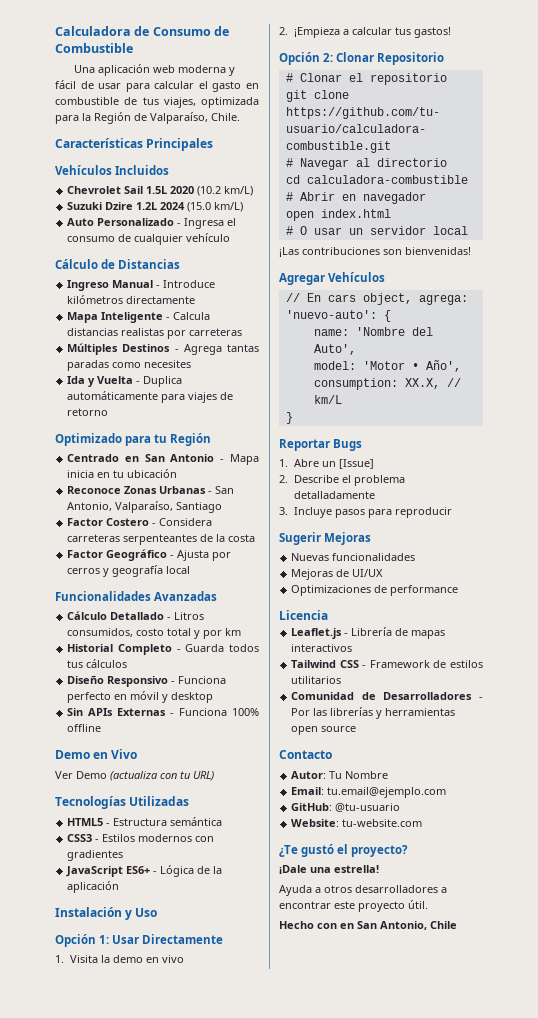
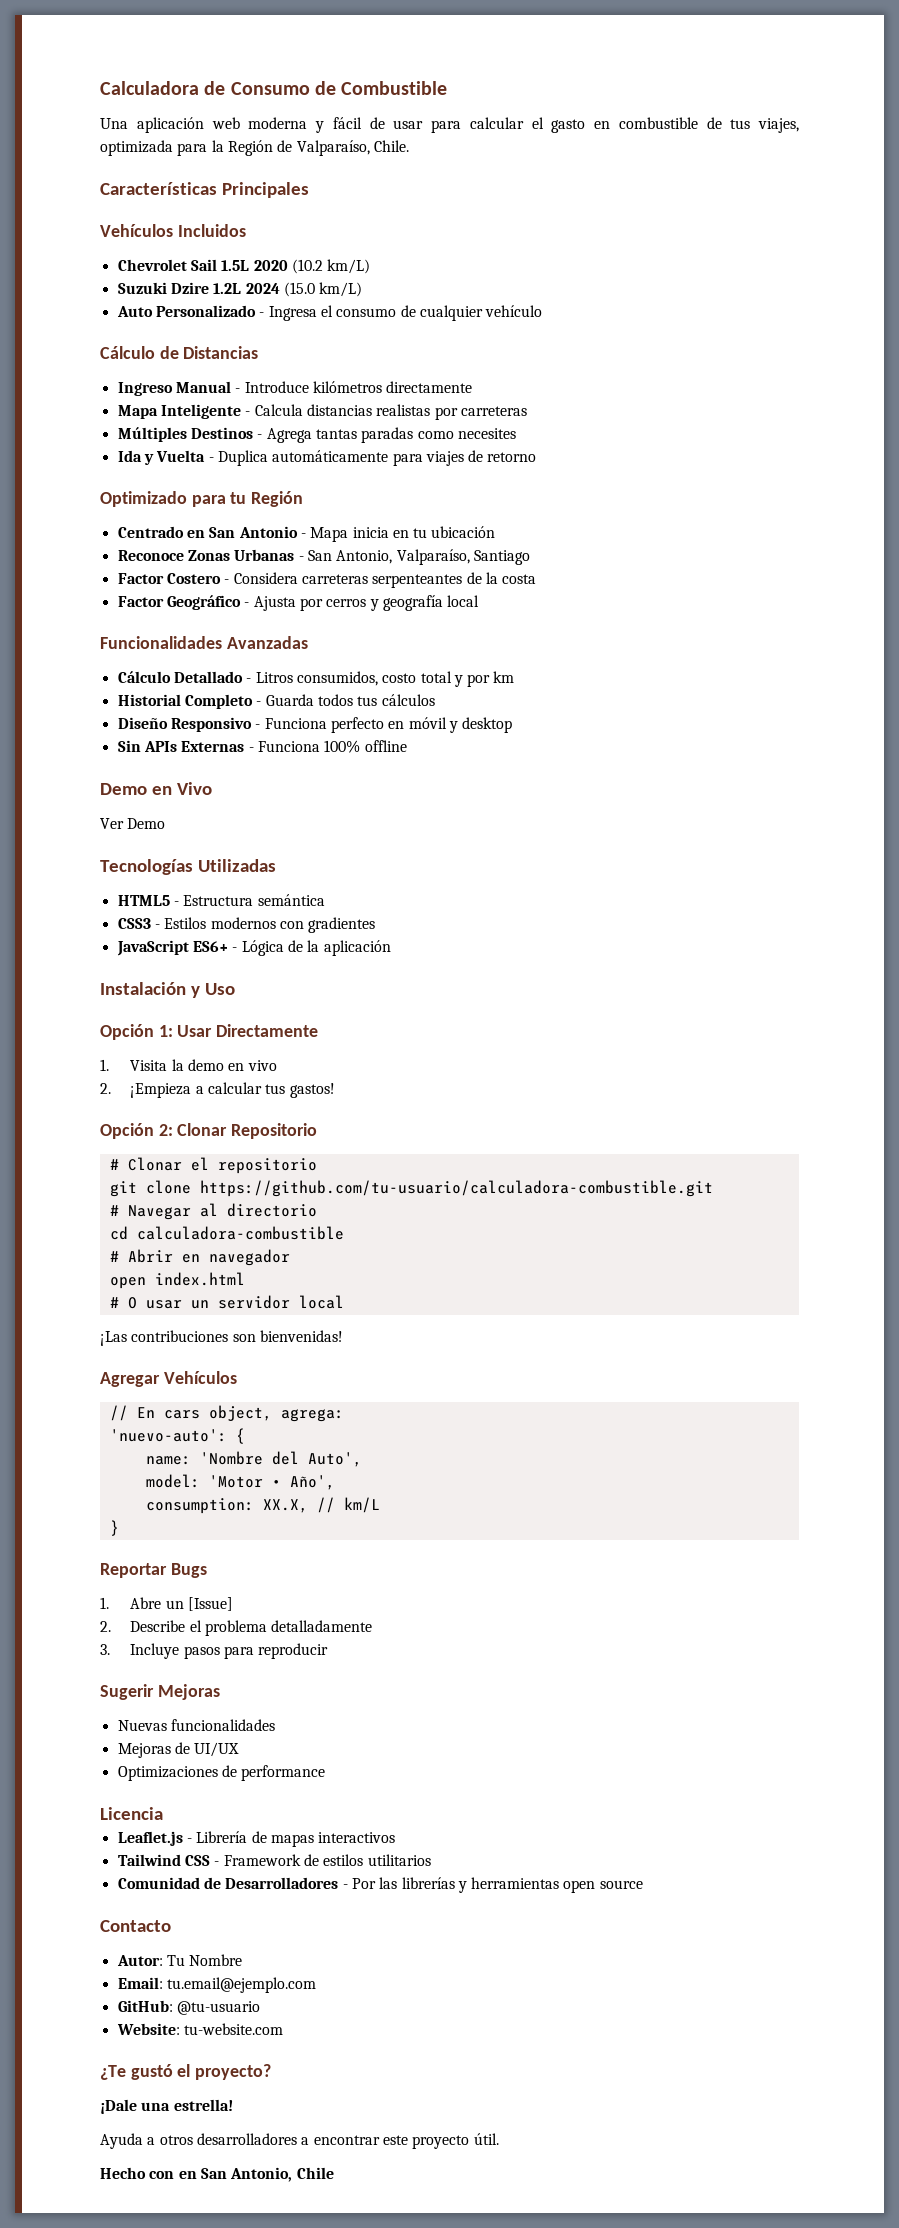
- Ver Demo (actualiza con tu URL)
+ Ver Demo

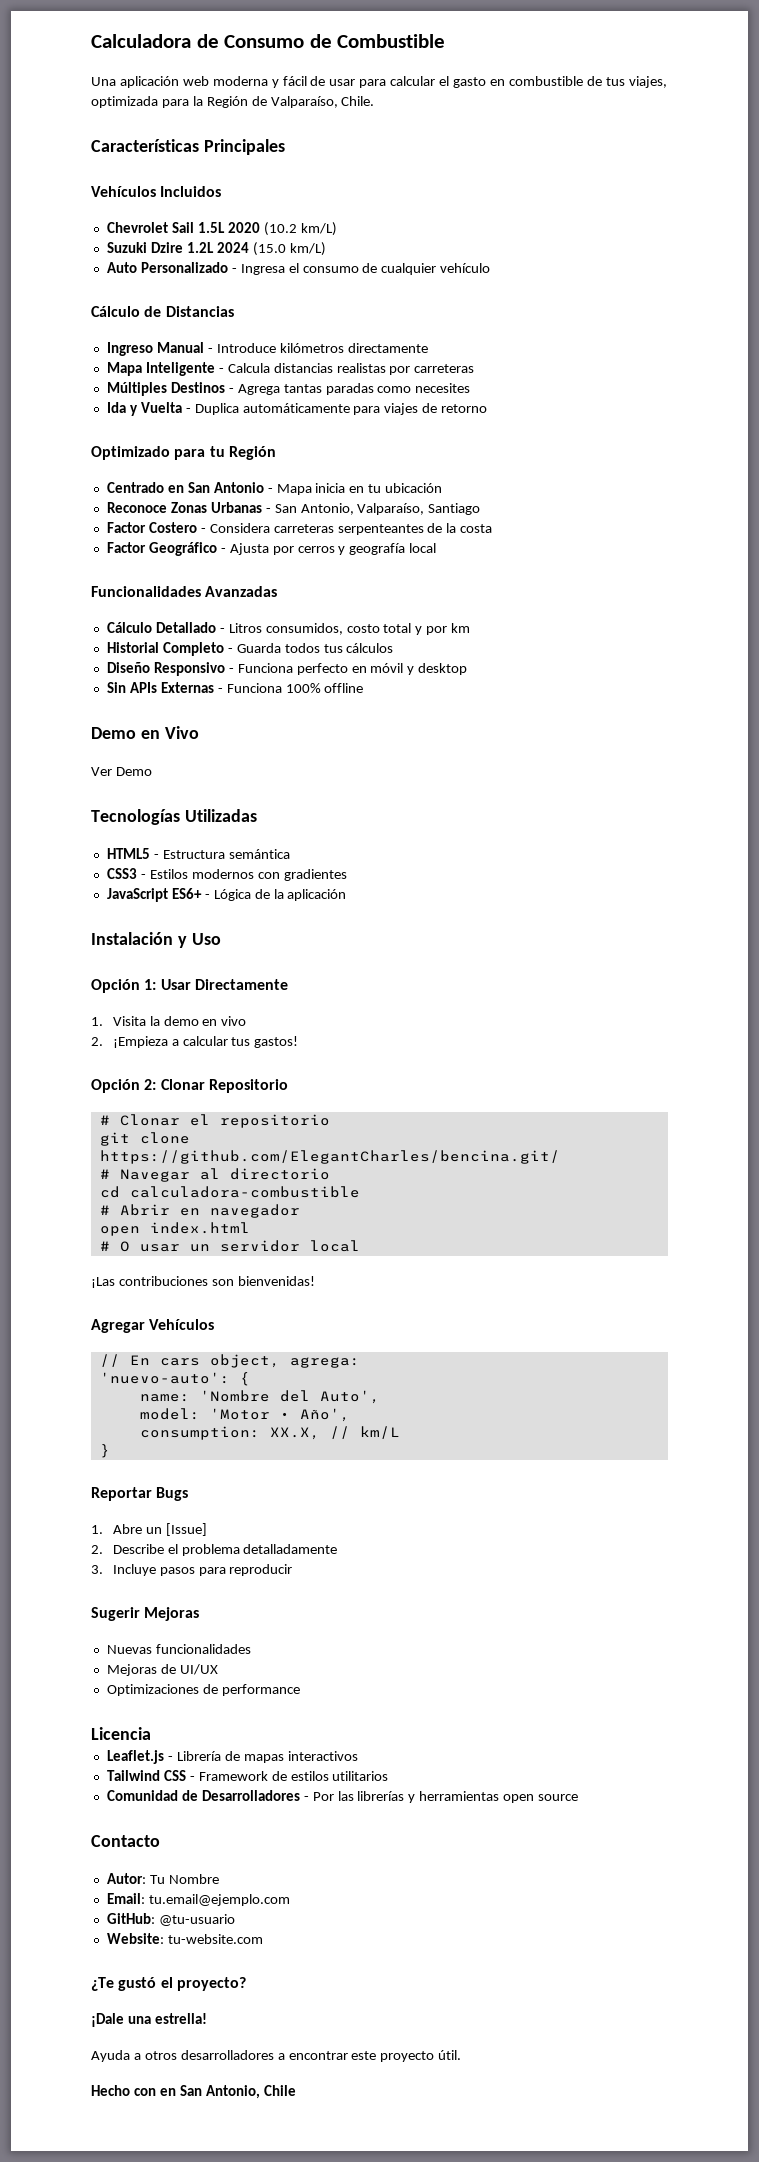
- git clone https://github.com/tu-usuario/calculadora-combustible.git
+ git clone https://github.com/ElegantCharles/bencina.git/

